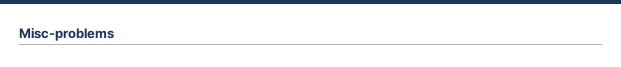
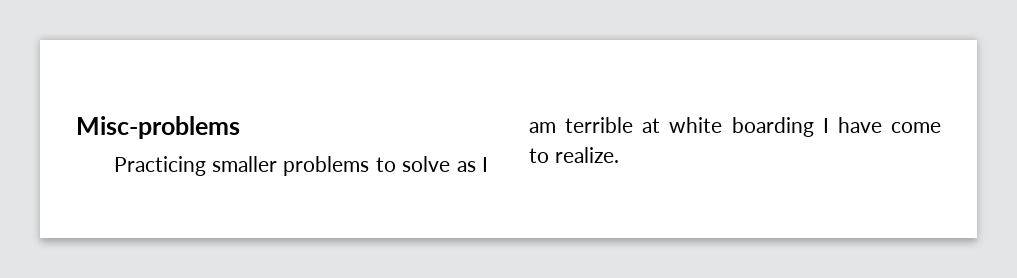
+ Practicing smaller problems to solve as I am terrible at white boarding I have come to realize.

